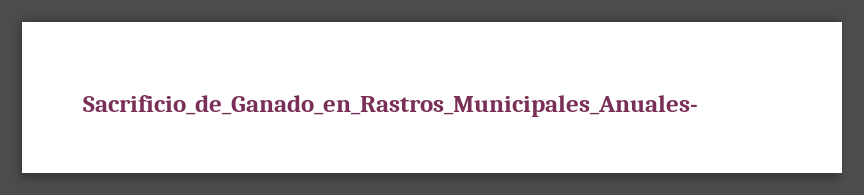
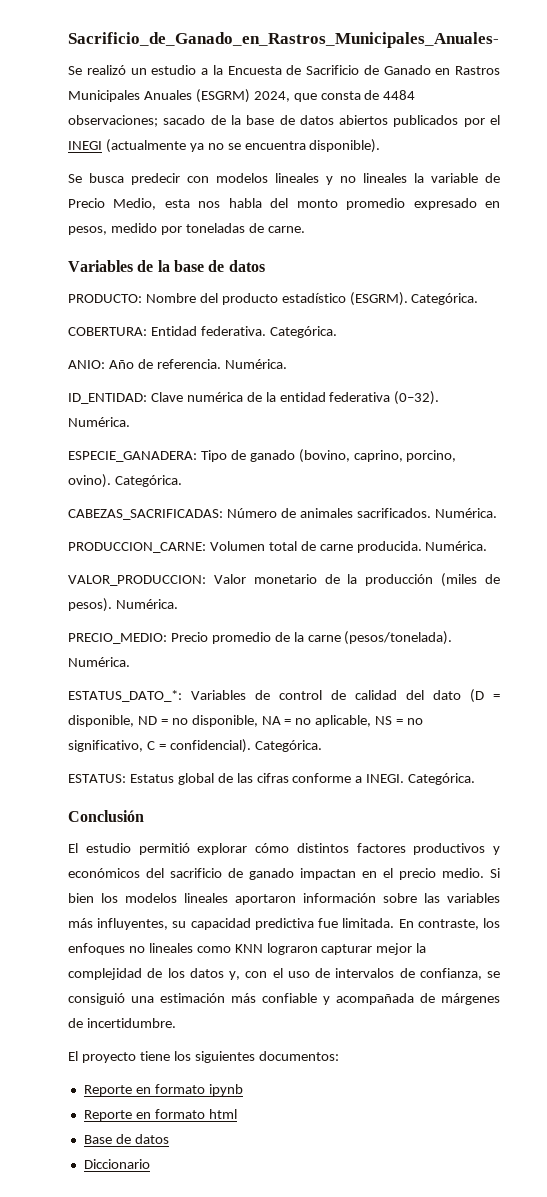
+ Se realizó un estudio a la Encuesta de Sacrificio de Ganado en Rastros Municipales Anuales (ESGRM) 2024, que consta de 4484 observaciones; sacado de la base de datos abiertos publicados por el INEGI (actualmente ya no se encuentra disponible).
+ Se busca predecir con modelos lineales y no lineales la variable de Precio Medio, esta nos habla del monto promedio expresado en pesos, medido por toneladas de carne.
+ Variables de la base de datos
+ PRODUCTO: Nombre del producto estadístico (ESGRM). Categórica.
+ COBERTURA: Entidad federativa. Categórica.
+ ANIO: Año de referencia. Numérica.
+ ID_ENTIDAD: Clave numérica de la entidad federativa (0–32). Numérica.
+ ESPECIE_GANADERA: Tipo de ganado (bovino, caprino, porcino, ovino). Categórica.
+ CABEZAS_SACRIFICADAS: Número de animales sacrificados. Numérica.
+ PRODUCCION_CARNE: Volumen total de carne producida. Numérica.
+ VALOR_PRODUCCION: Valor monetario de la producción (miles de pesos). Numérica.
+ PRECIO_MEDIO: Precio promedio de la carne (pesos/tonelada). Numérica.
+ ESTATUS_DATO_*: Variables de control de calidad del dato (D = disponible, ND = no disponible, NA = no aplicable, NS = no significativo, C = confidencial). Categórica.
+ ESTATUS: Estatus global de las cifras conforme a INEGI. Categórica.
+ Conclusión
+ El estudio permitió explorar cómo distintos factores productivos y económicos del sacrificio de ganado impactan en el precio medio. Si bien los modelos lineales aportaron información sobre las variables más influyentes, su capacidad predictiva fue limitada. En contraste, los enfoques no lineales como KNN lograron capturar mejor la complejidad de los datos y, con el uso de intervalos de confianza, se consiguió una estimación más confiable y acompañada de márgenes de incertidumbre.
+ El proyecto tiene los siguientes documentos:
+ Reporte en formato ipynb
+ Reporte en formato html
+ Base de datos
+ Diccionario

